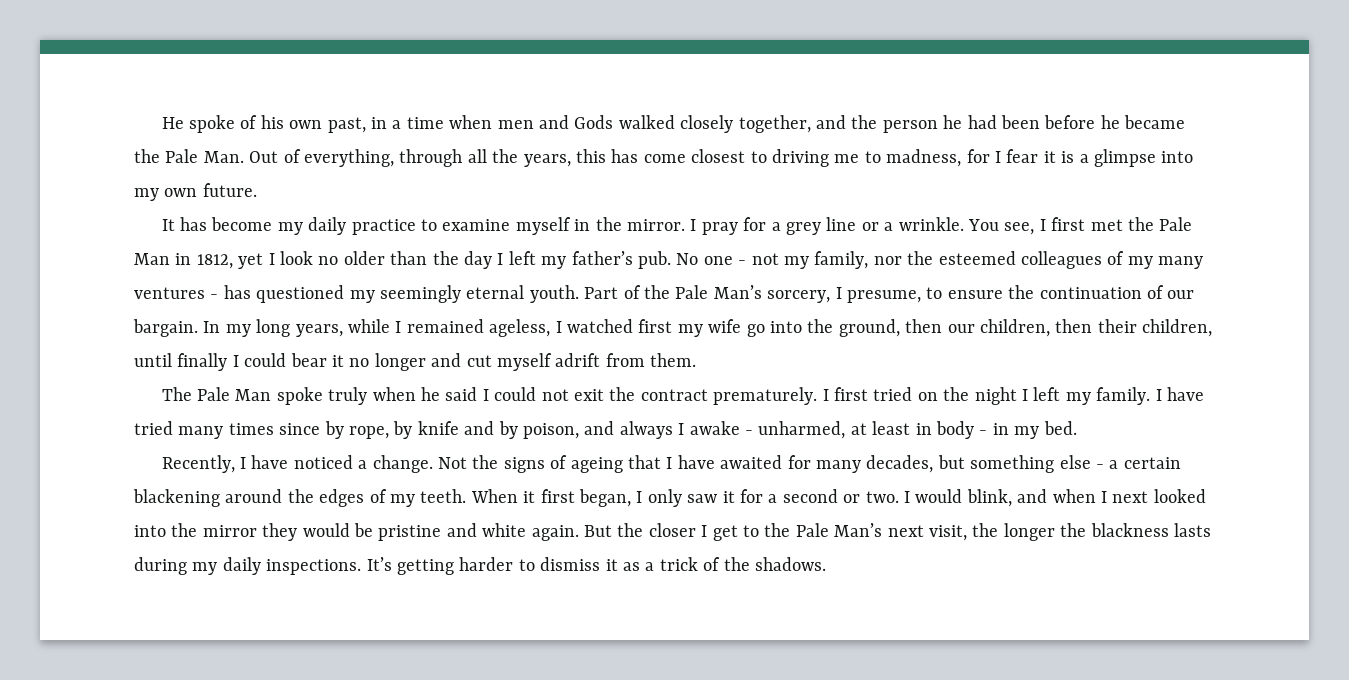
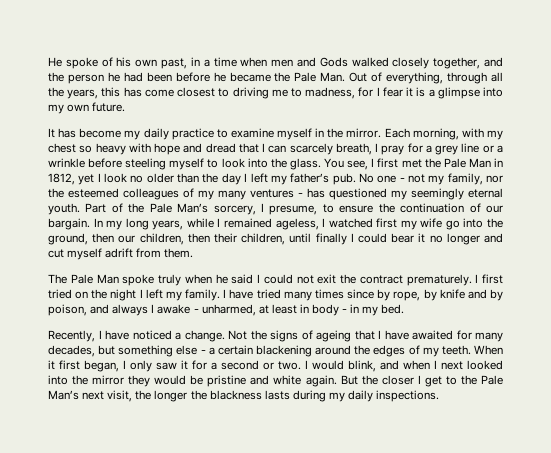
- I pray for a grey line or a wrinkle.
+ Each morning, with my chest so heavy with hope and dread that I can scarcely breath, I pray for a grey line or a wrinkle before steeling myself to look into the glass.
- It’s getting harder to dismiss it as a trick of the shadows.

